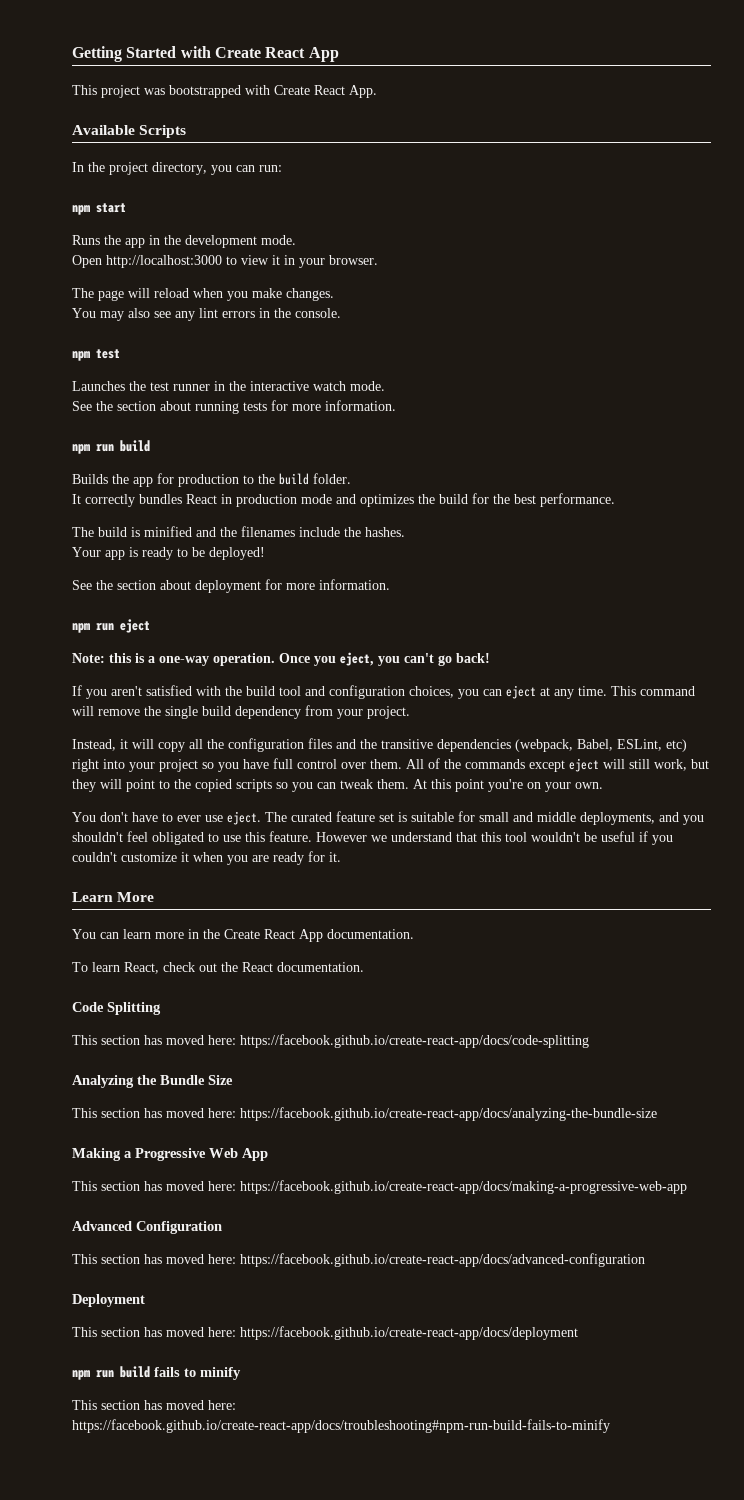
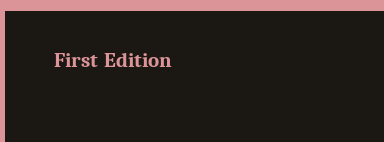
- Getting Started with Create React App
- This project was bootstrapped with Create React App.
- Available Scripts
- In the project directory, you can run:
- npm start
- Runs the app in the development mode.
- Open http://localhost:3000 to view it in your browser.
- The page will reload when you make changes.
- You may also see any lint errors in the console.
- npm test
- Launches the test runner in the interactive watch mode.
- See the section about running tests for more information.
- npm run build
- Builds the app for production to the build folder.
- It correctly bundles React in production mode and optimizes the build for the best performance.
- The build is minified and the filenames include the hashes.
- Your app is ready to be deployed!
- See the section about deployment for more information.
- npm run eject
- Note: this is a one-way operation. Once you eject, you can't go back!
- If you aren't satisfied with the build tool and configuration choices, you can eject at any time. This command will remove the single build dependency from your project.
- Instead, it will copy all the configuration files and the transitive dependencies (webpack, Babel, ESLint, etc) right into your project so you have full control over them. All of the commands except eject will still work, but they will point to the copied scripts so you can tweak them. At this point you're on your own.
- You don't have to ever use eject. The curated feature set is suitable for small and middle deployments, and you shouldn't feel obligated to use this feature. However we understand that this tool wouldn't be useful if you couldn't customize it when you are ready for it.
- Learn More
- You can learn more in the Create React App documentation.
- To learn React, check out the React documentation.
- Code Splitting
- This section has moved here: https://facebook.github.io/create-react-app/docs/code-splitting
- Analyzing the Bundle Size
- This section has moved here: https://facebook.github.io/create-react-app/docs/analyzing-the-bundle-size
- Making a Progressive Web App
- This section has moved here: https://facebook.github.io/create-react-app/docs/making-a-progressive-web-app
- Advanced Configuration
- This section has moved here: https://facebook.github.io/create-react-app/docs/advanced-configuration
- Deployment
- This section has moved here: https://facebook.github.io/create-react-app/docs/deployment
- npm run build fails to minify
- This section has moved here: https://facebook.github.io/create-react-app/docs/troubleshooting#npm-run-build-fails-to-minify
+ First Edition

